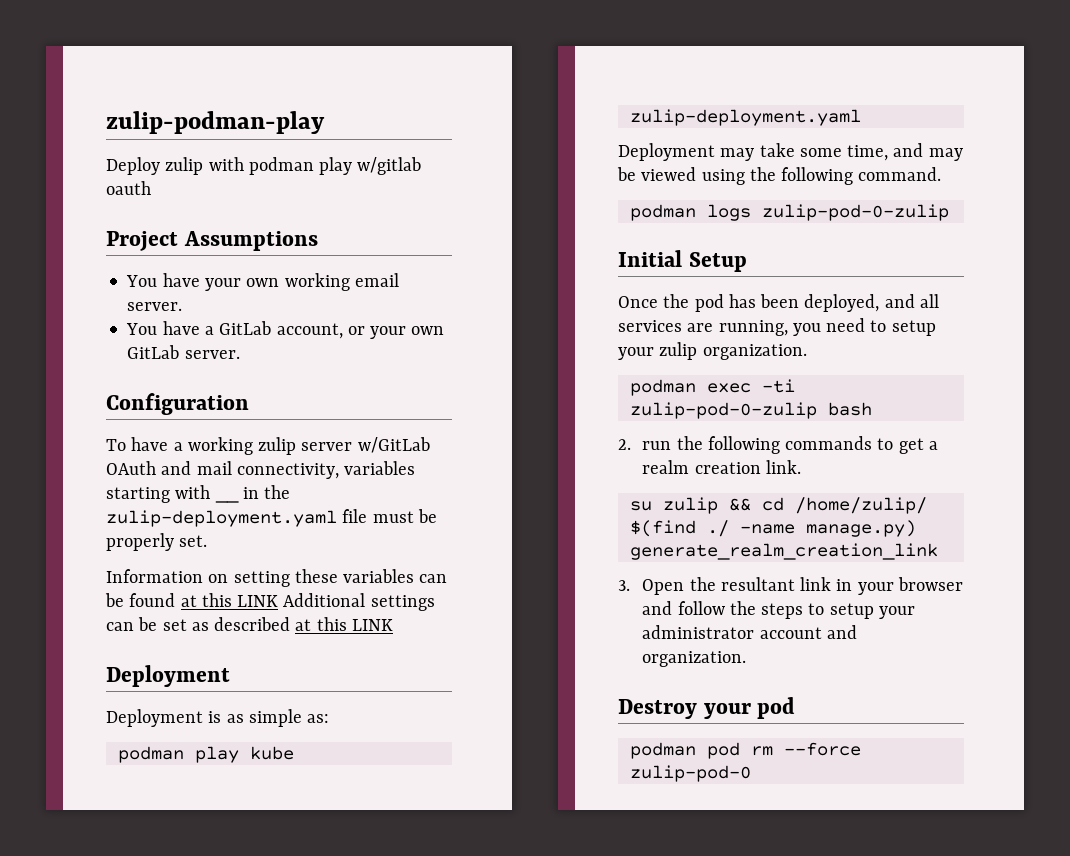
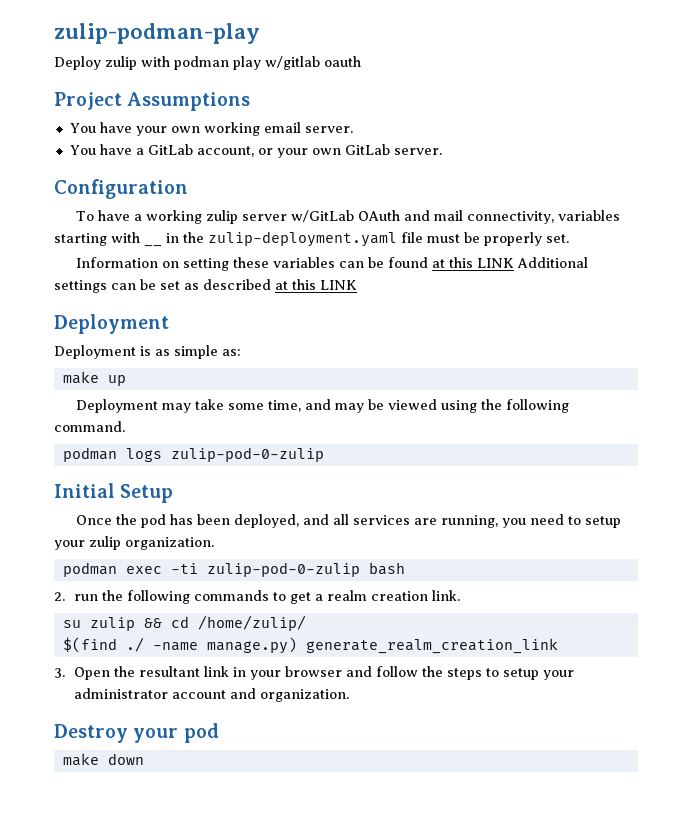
- podman play kube zulip-deployment.yaml
+ make up
- podman pod rm --force zulip-pod-0
+ make down

